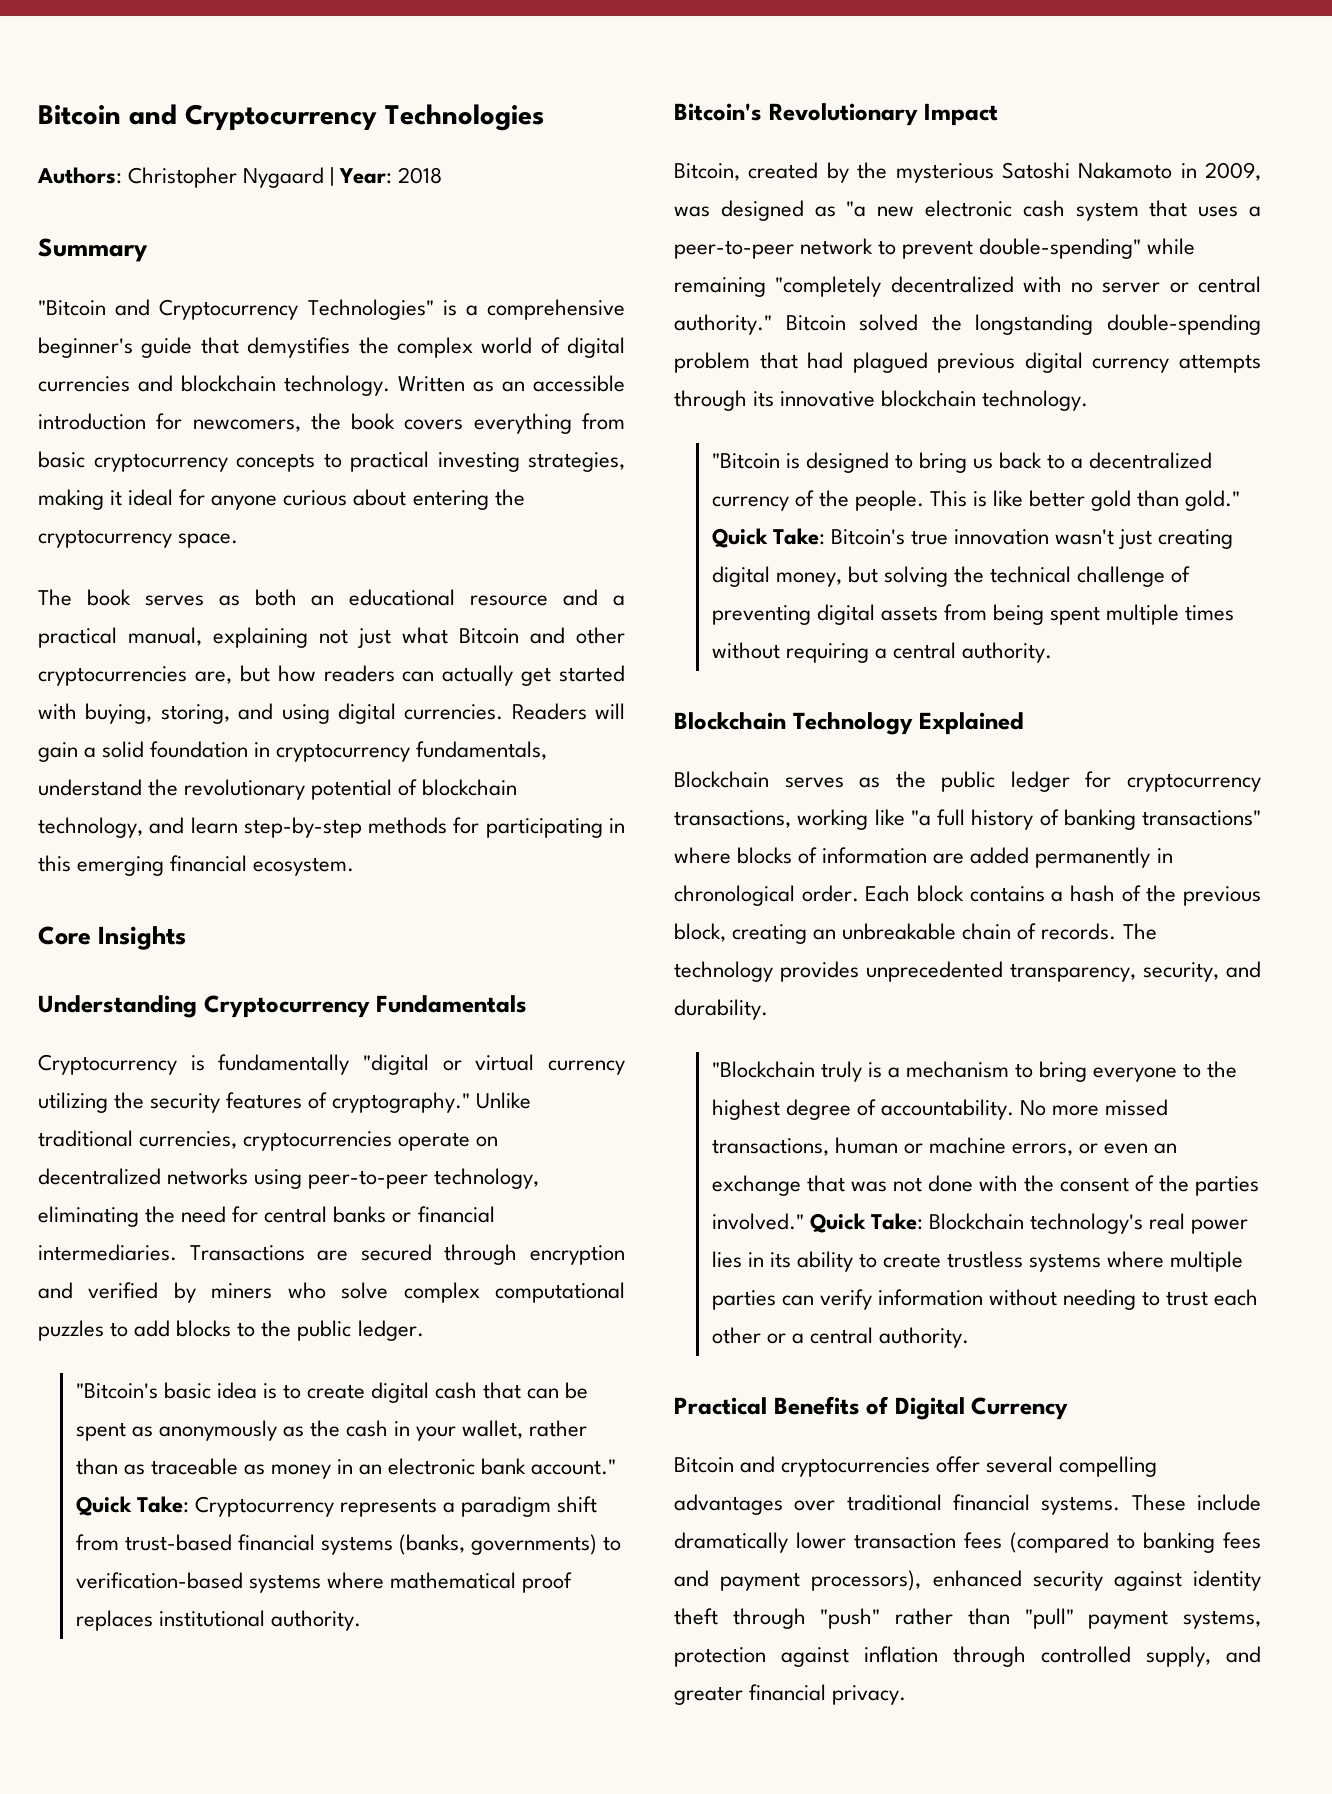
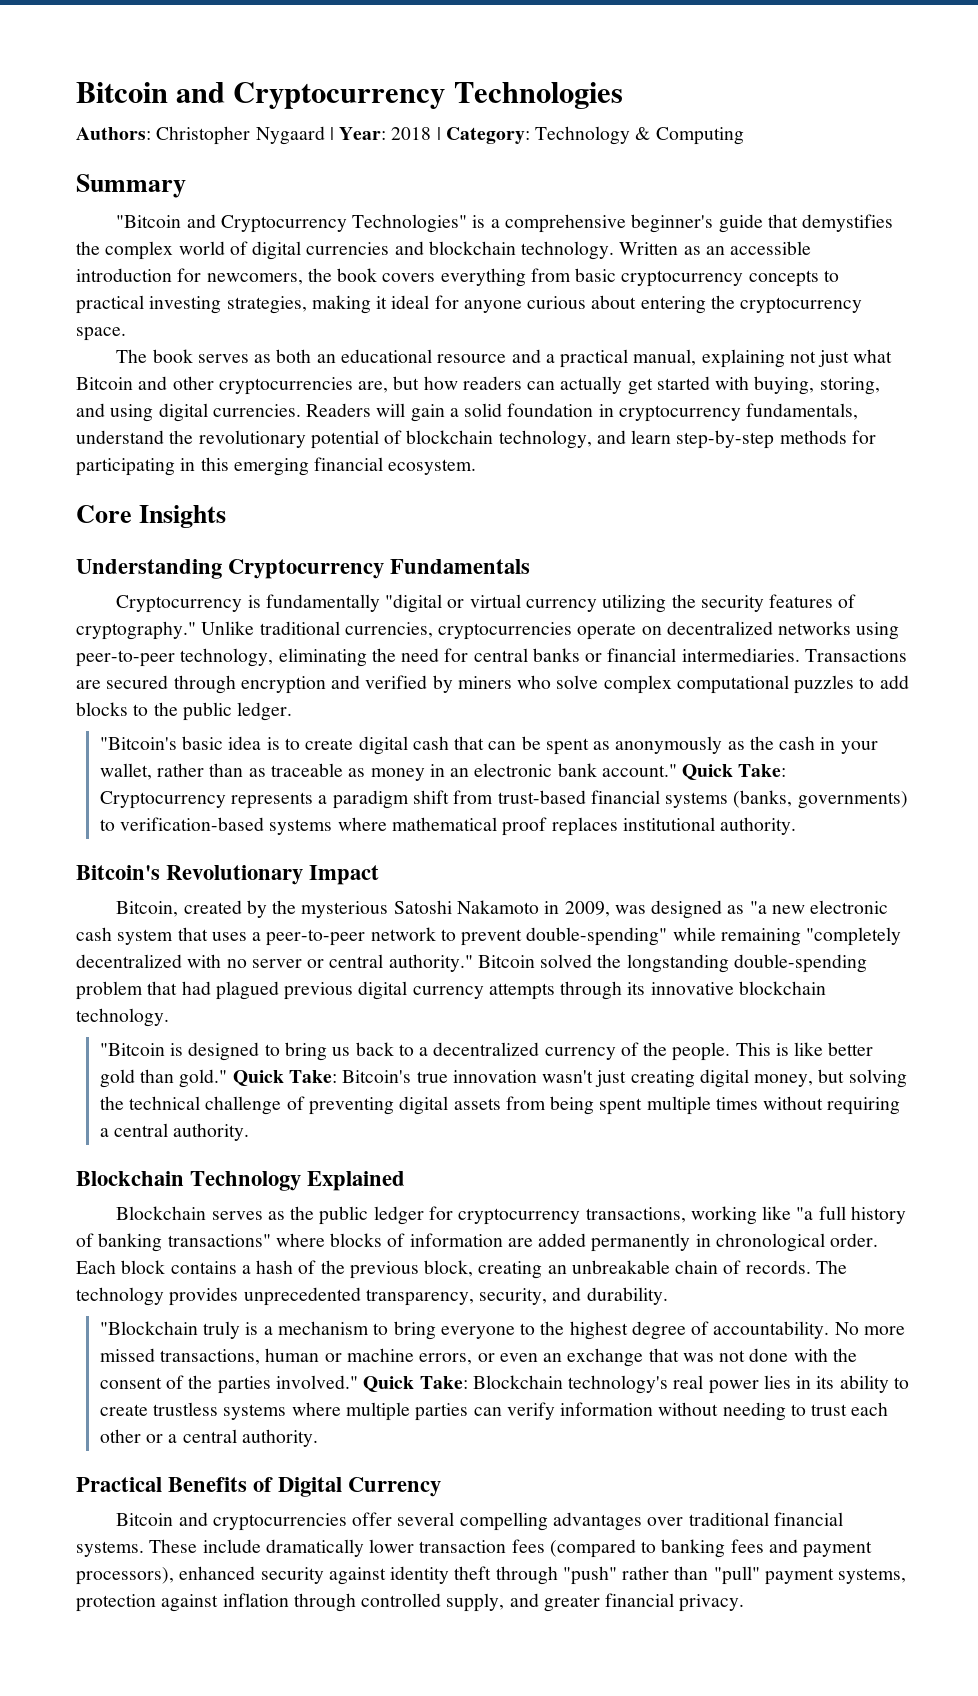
- Authors: Christopher Nygaard | Year: 2018
+ Authors: Christopher Nygaard | Year: 2018 | Category: Technology & Computing

